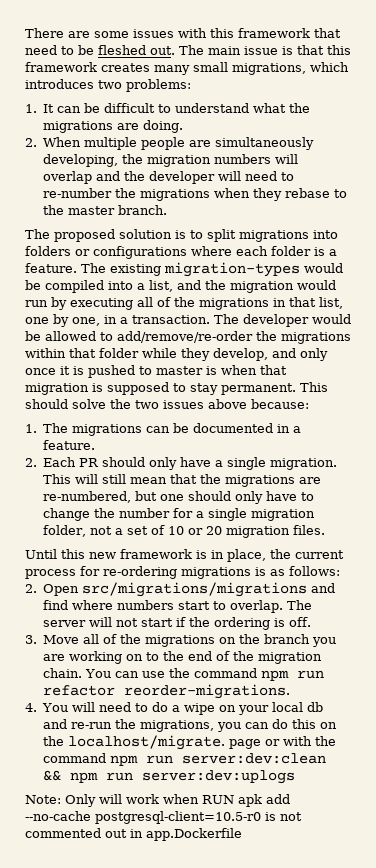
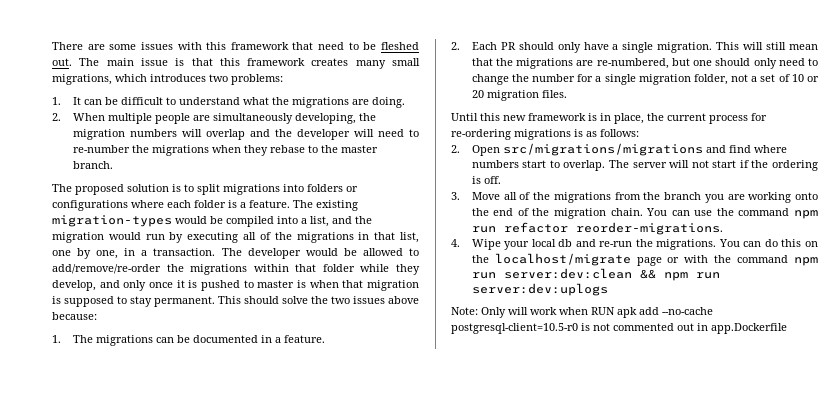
- This will still mean that the migrations are re-numbered, but one should only have to change the number for a single migration folder, not a set of 10 or 20 migration files.
+ This will still mean that the migrations are re-numbered, but one should only need to change the number for a single migration folder, not a set of 10 or 20 migration files.
- 3. Move all of the migrations on the branch you are working on to the end of the migration chain.
+ 3. Move all of the migrations from the branch you are working onto the end of the migration chain.
- 4. You will need to do a wipe on your local db and re-run the migrations, you can do this on the localhost/migrate. page or with the command npm run server:dev:clean && npm run server:dev:uplogs
+ 4. Wipe your local db and re-run the migrations. You can do this on the localhost/migrate page or with the command npm run server:dev:clean && npm run server:dev:uplogs

